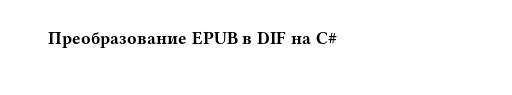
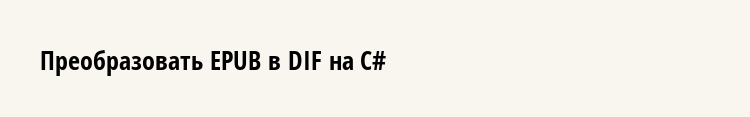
- Преобразование EPUB в DIF на C#
+ Преобразовать EPUB в DIF на C#

